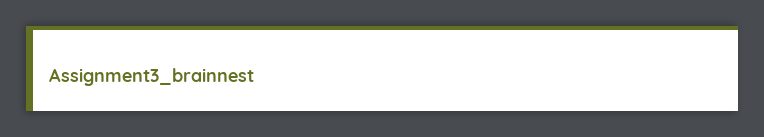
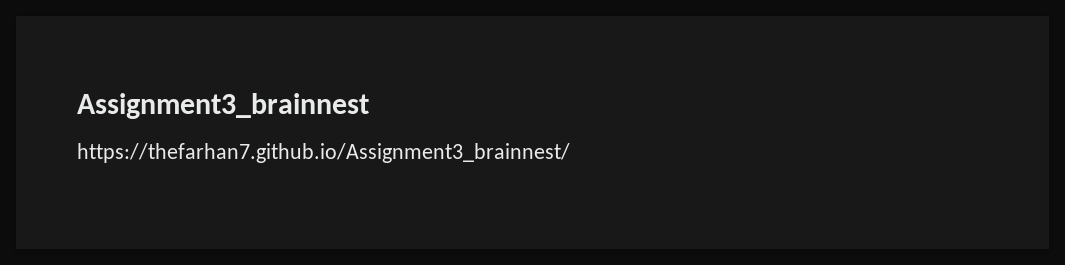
+ https://thefarhan7.github.io/Assignment3_brainnest/

